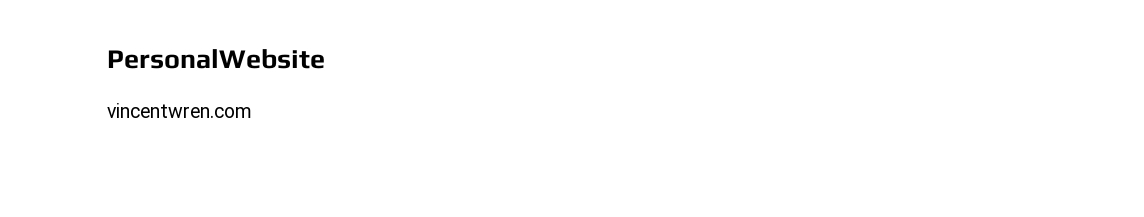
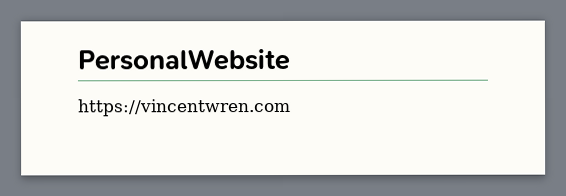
- vincentwren.com
+ https://vincentwren.com

